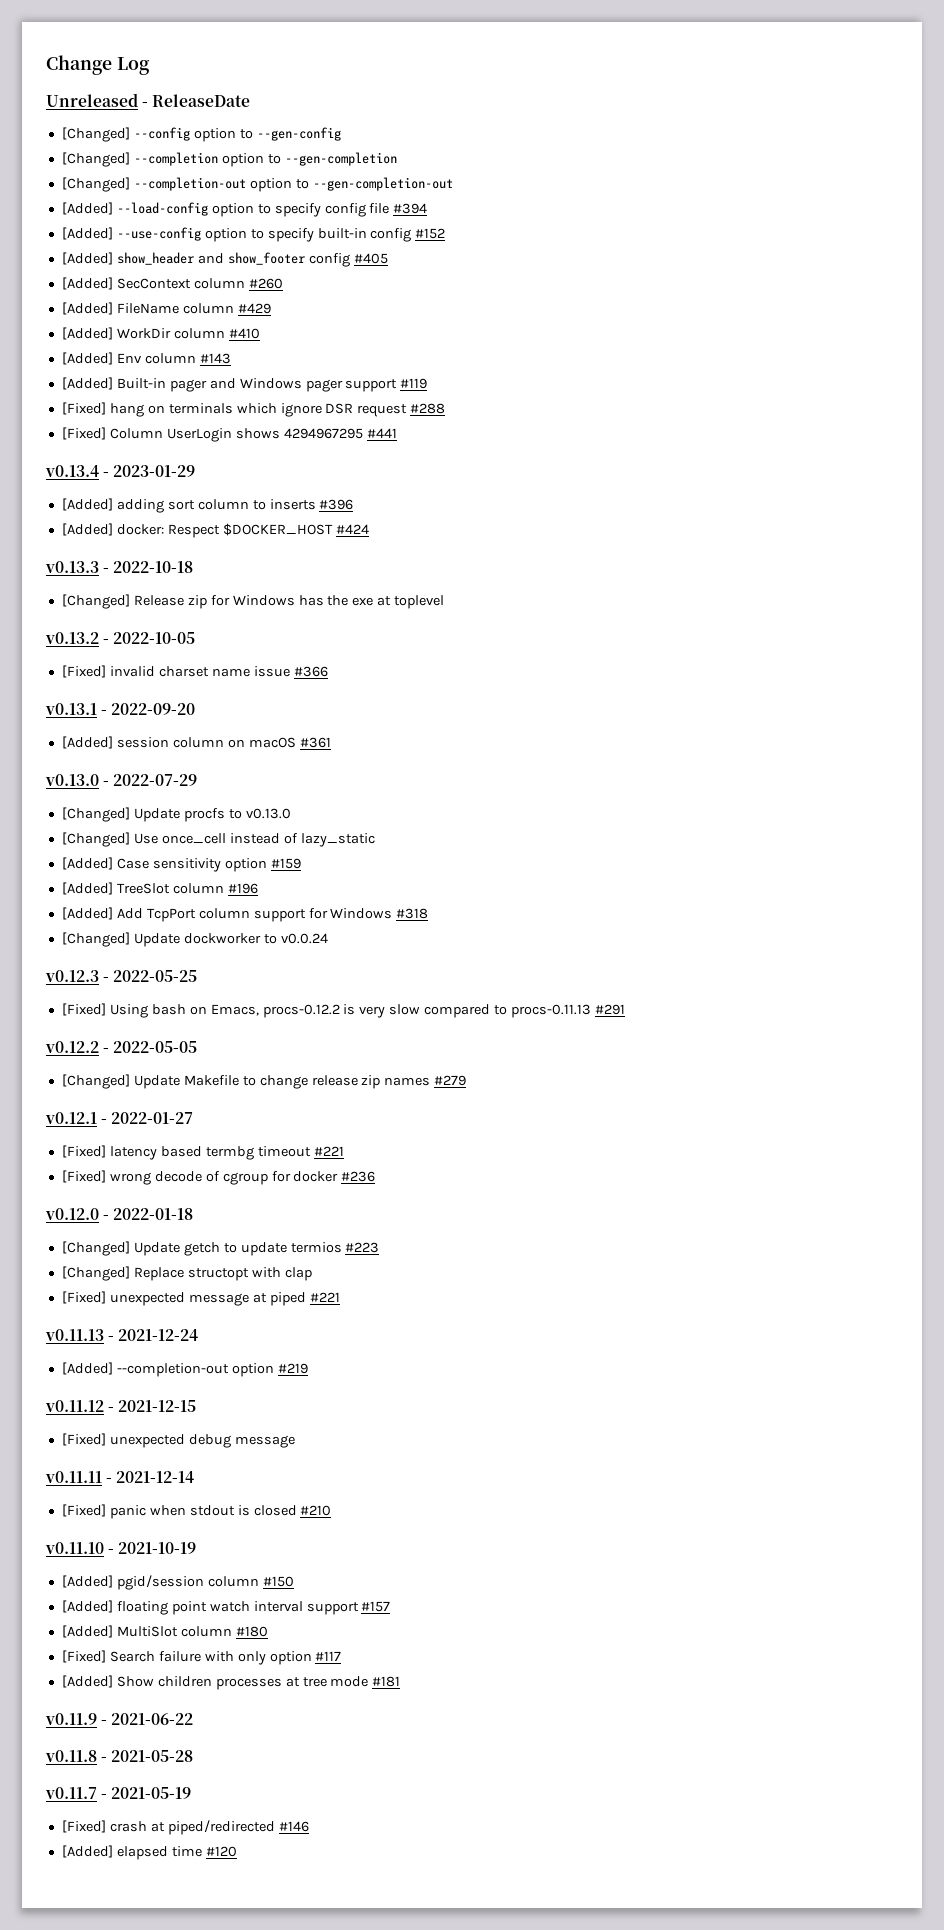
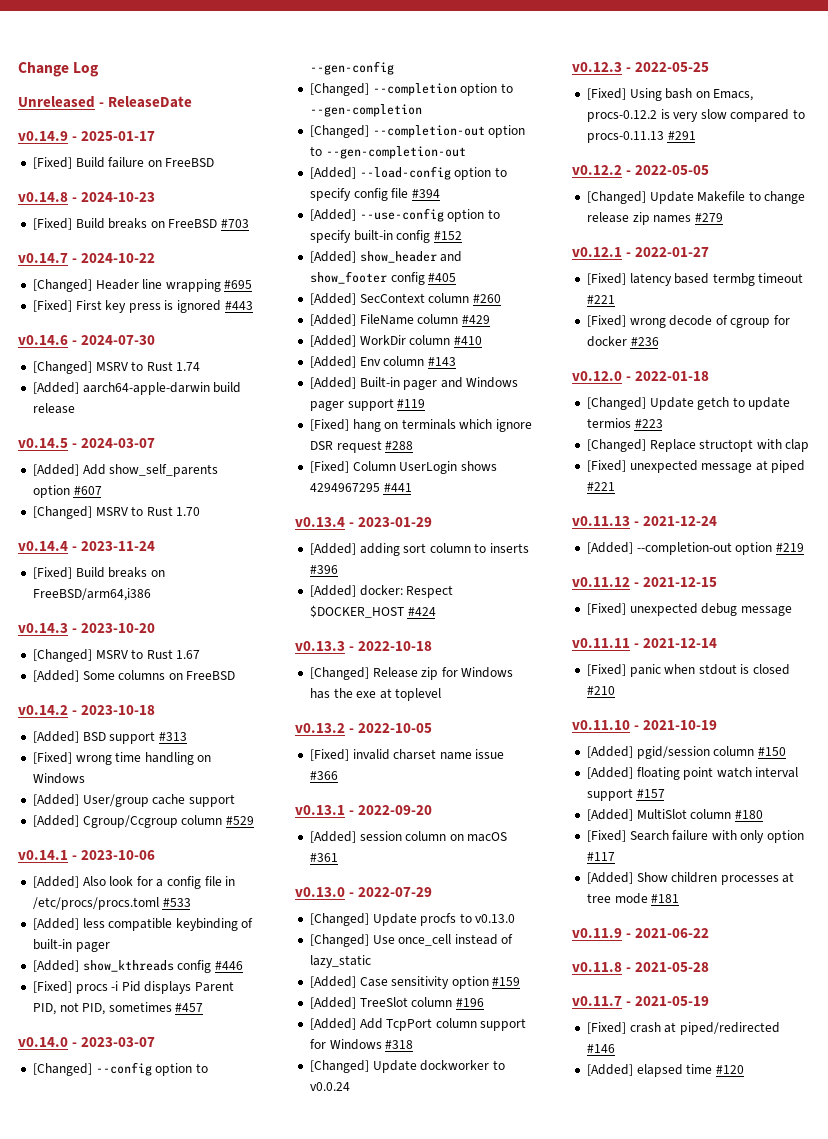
+ v0.14.9 - 2025-01-17
+ [Fixed] Build failure on FreeBSD
+ v0.14.8 - 2024-10-23
+ [Fixed] Build breaks on FreeBSD #703
+ v0.14.7 - 2024-10-22
+ [Changed] Header line wrapping #695
+ [Fixed] First key press is ignored #443
+ v0.14.6 - 2024-07-30
+ [Changed] MSRV to Rust 1.74
+ [Added] aarch64-apple-darwin build release
+ v0.14.5 - 2024-03-07
+ [Added] Add show_self_parents option #607
+ [Changed] MSRV to Rust 1.70
+ v0.14.4 - 2023-11-24
+ [Fixed] Build breaks on FreeBSD/arm64,i386
+ v0.14.3 - 2023-10-20
+ [Changed] MSRV to Rust 1.67
+ [Added] Some columns on FreeBSD
+ v0.14.2 - 2023-10-18
+ [Added] BSD support #313
+ [Fixed] wrong time handling on Windows
+ [Added] User/group cache support
+ [Added] Cgroup/Ccgroup column #529
+ v0.14.1 - 2023-10-06
+ [Added] Also look for a config file in /etc/procs/procs.toml #533
+ [Added] less compatible keybinding of built-in pager
+ [Added] show_kthreads config #446
+ [Fixed] procs -i Pid displays Parent PID, not PID, sometimes #457
+ v0.14.0 - 2023-03-07

